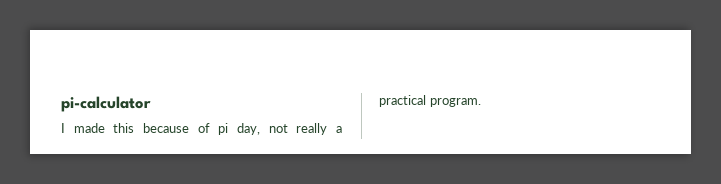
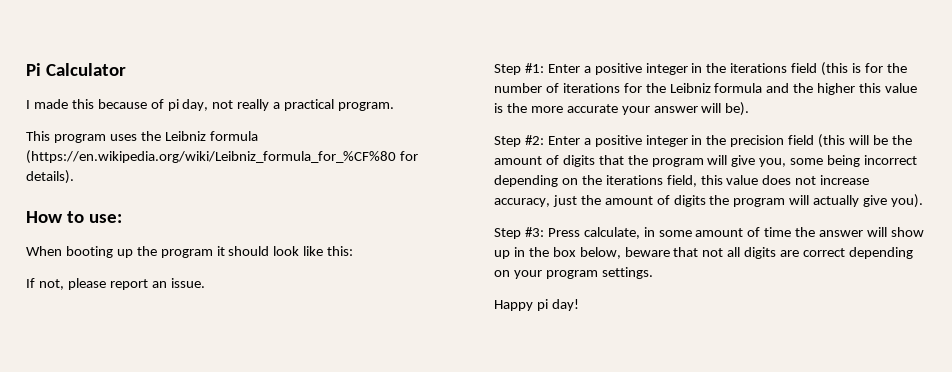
- pi-calculator
+ Pi Calculator
+ This program uses the Leibniz formula (https://en.wikipedia.org/wiki/Leibniz_formula_for_%CF%80 for details).
+ How to use:
+ When booting up the program it should look like this:
+ If not, please report an issue.
+ Step #1: Enter a positive integer in the iterations field (this is for the number of iterations for the Leibniz formula and the higher this value is the more accurate your answer will be).
+ Step #2: Enter a positive integer in the precision field (this will be the amount of digits that the program will give you, some being incorrect depending on the iterations field, this value does not increase accuracy, just the amount of digits the program will actually give you).
+ Step #3: Press calculate, in some amount of time the answer will show up in the box below, beware that not all digits are correct depending on your program settings.
+ Happy pi day!

